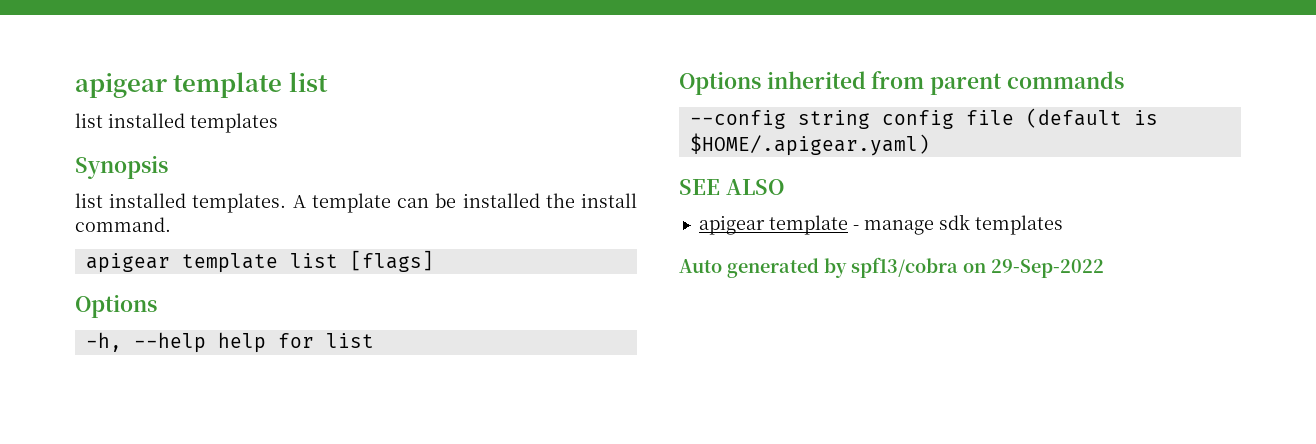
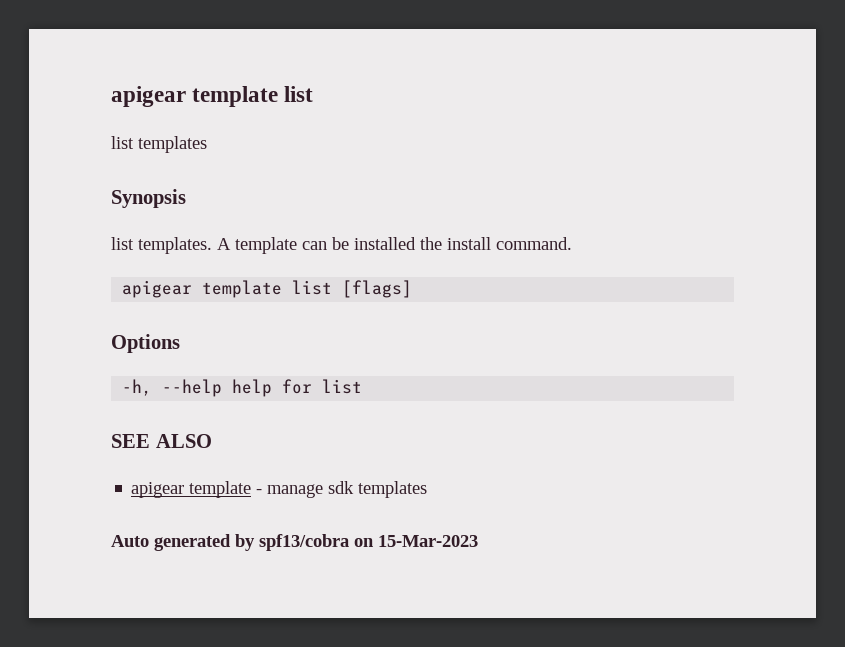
- list installed templates
+ list templates
- list installed templates.
+ list templates.
- Options inherited from parent commands
- --config string config file (default is $HOME/.apigear.yaml)
- Auto generated by spf13/cobra on 29-Sep-2022
+ Auto generated by spf13/cobra on 15-Mar-2023

